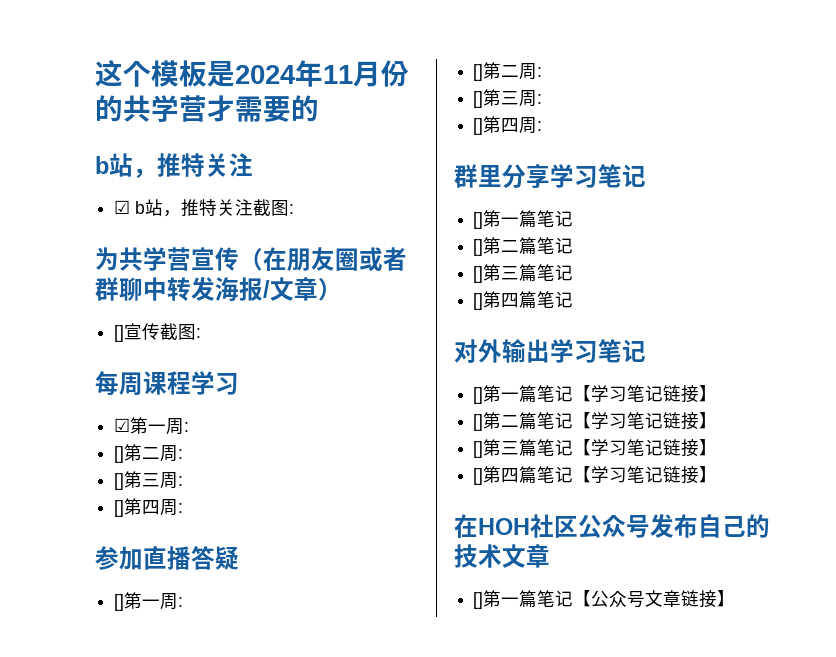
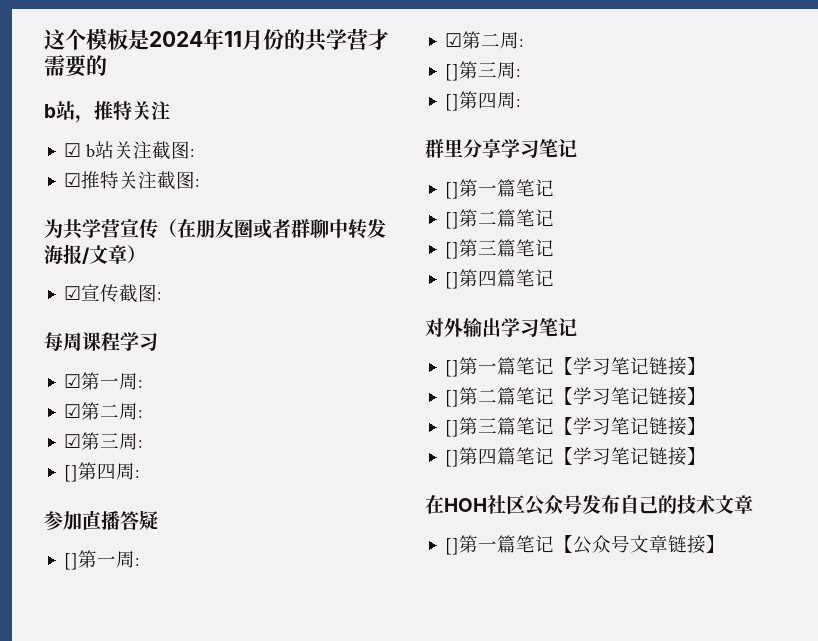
- ☑ b站，推特关注截图:
+ ☑ b站关注截图:
+ ☑推特关注截图:
- []宣传截图:
+ ☑宣传截图:
  ☑第一周:
- []第二周:
- []第三周:
+ ☑第二周:
+ ☑第三周:
  []第一周:
- []第二周:
+ ☑第二周:

